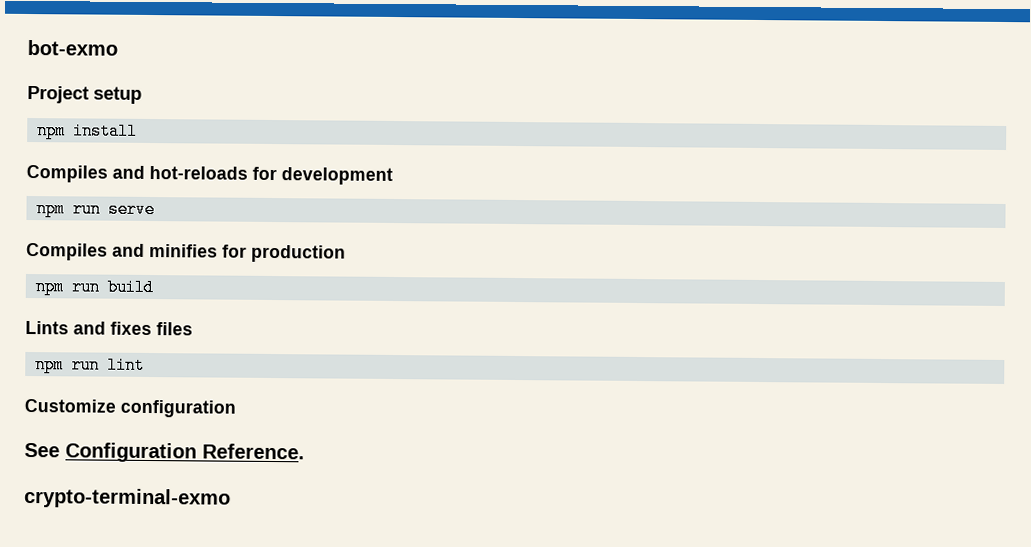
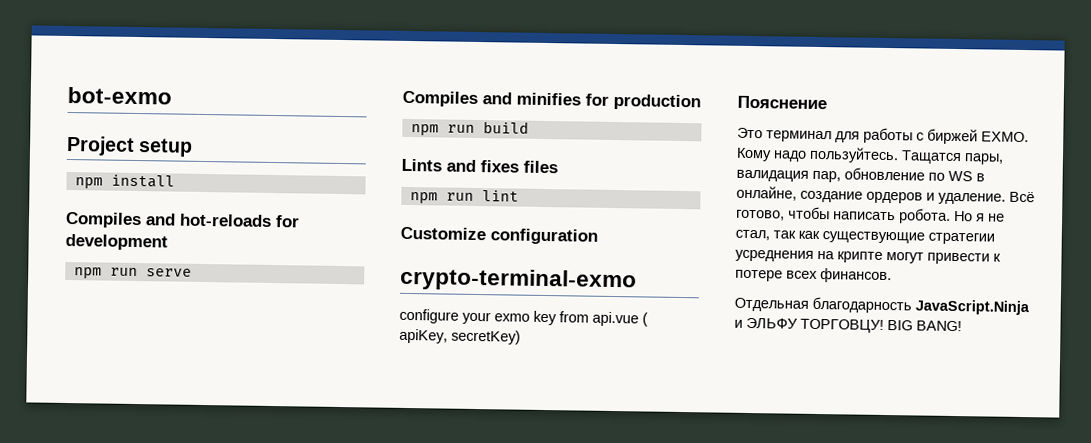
- See Configuration Reference.
  crypto-terminal-exmo
+ configure your exmo key from api.vue ( apiKey, secretKey)
+ Пояснение
+ Это терминал для работы с биржей EXMO. Кому надо пользуйтесь. Тащатся пары, валидация пар, обновление по WS в онлайне, создание ордеров и удаление. Всё готово, чтобы написать робота. Но я не стал, так как существующие стратегии усреднения на крипте могут привести к потере всех финансов.
+ Отдельная благодарность JavaScript.Ninja и ЭЛЬФУ ТОРГОВЦУ! BIG BANG!

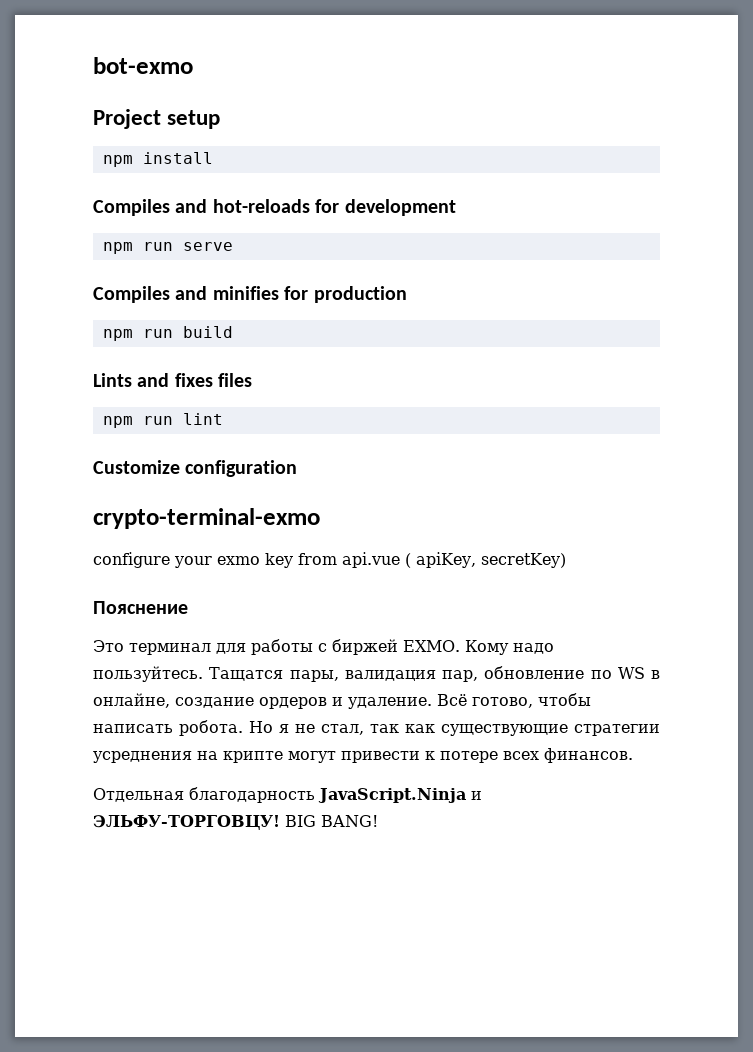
- Отдельная благодарность JavaScript.Ninja и ЭЛЬФУ ТОРГОВЦУ!
+ Отдельная благодарность JavaScript.Ninja и ЭЛЬФУ-ТОРГОВЦУ!

